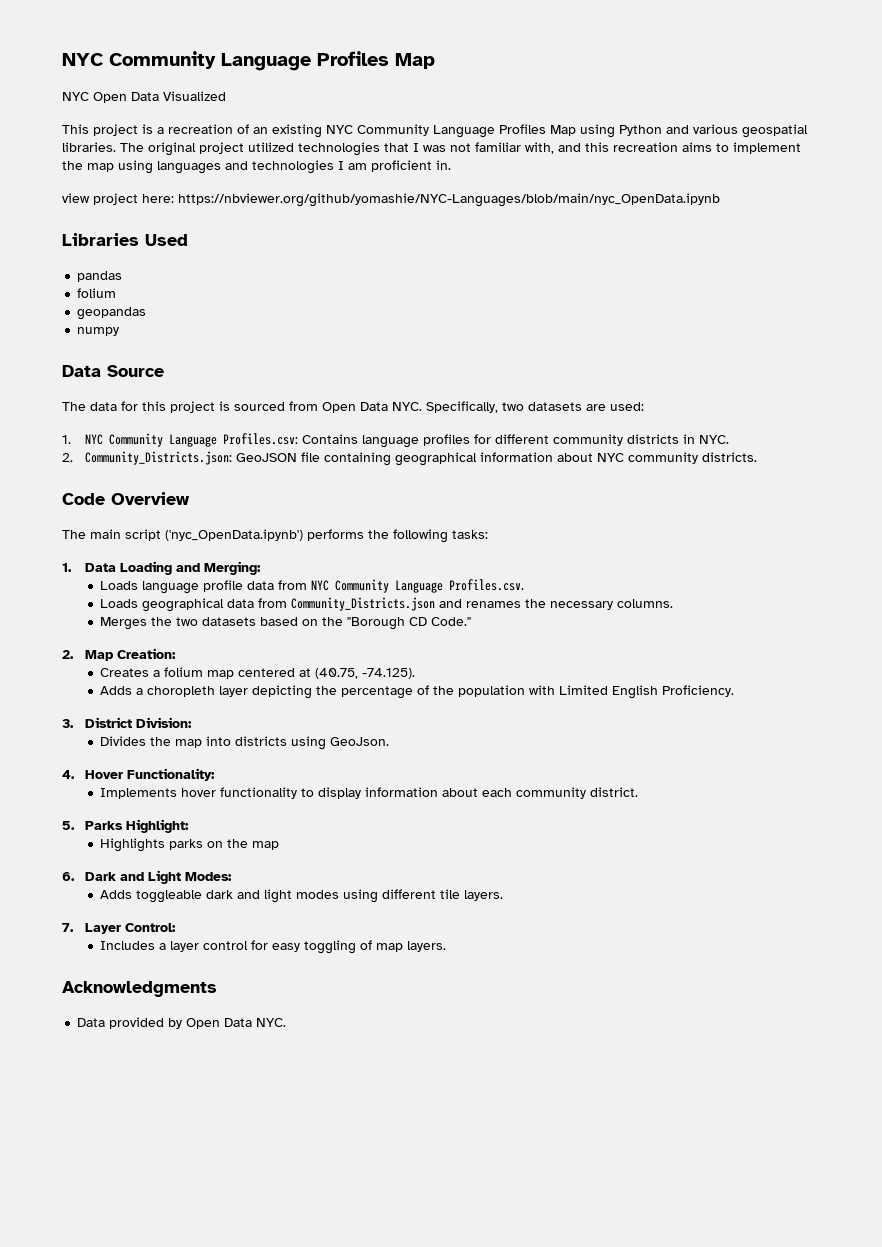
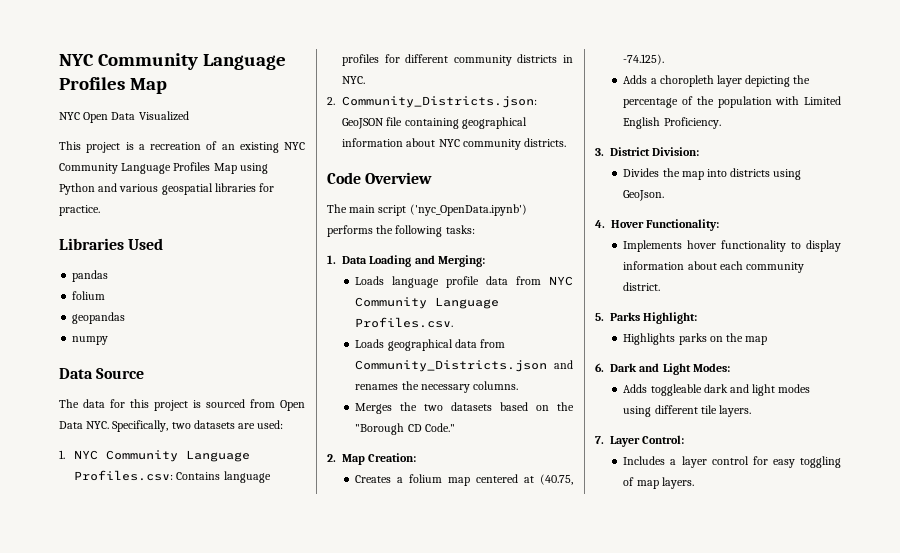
- This project is a recreation of an existing NYC Community Language Profiles Map using Python and various geospatial libraries. The original project utilized technologies that I was not familiar with, and this recreation aims to implement the map using languages and technologies I am proficient in.
- view project here: https://nbviewer.org/github/yomashie/NYC-Languages/blob/main/nyc_OpenData.ipynb
+ This project is a recreation of an existing NYC Community Language Profiles Map using Python and various geospatial libraries for practice.
- Acknowledgments
- Data provided by Open Data NYC.

